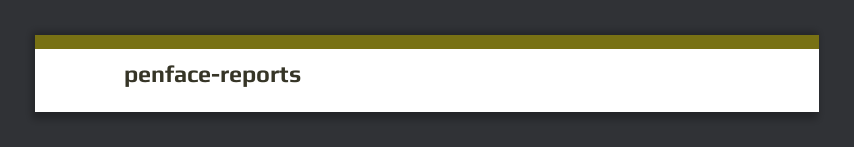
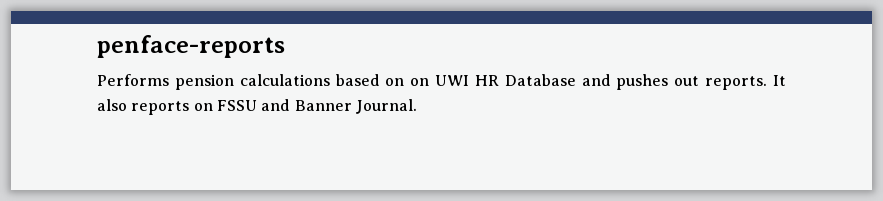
+ Performs pension calculations based on on UWI HR Database and pushes out reports. It also reports on FSSU and Banner Journal.

